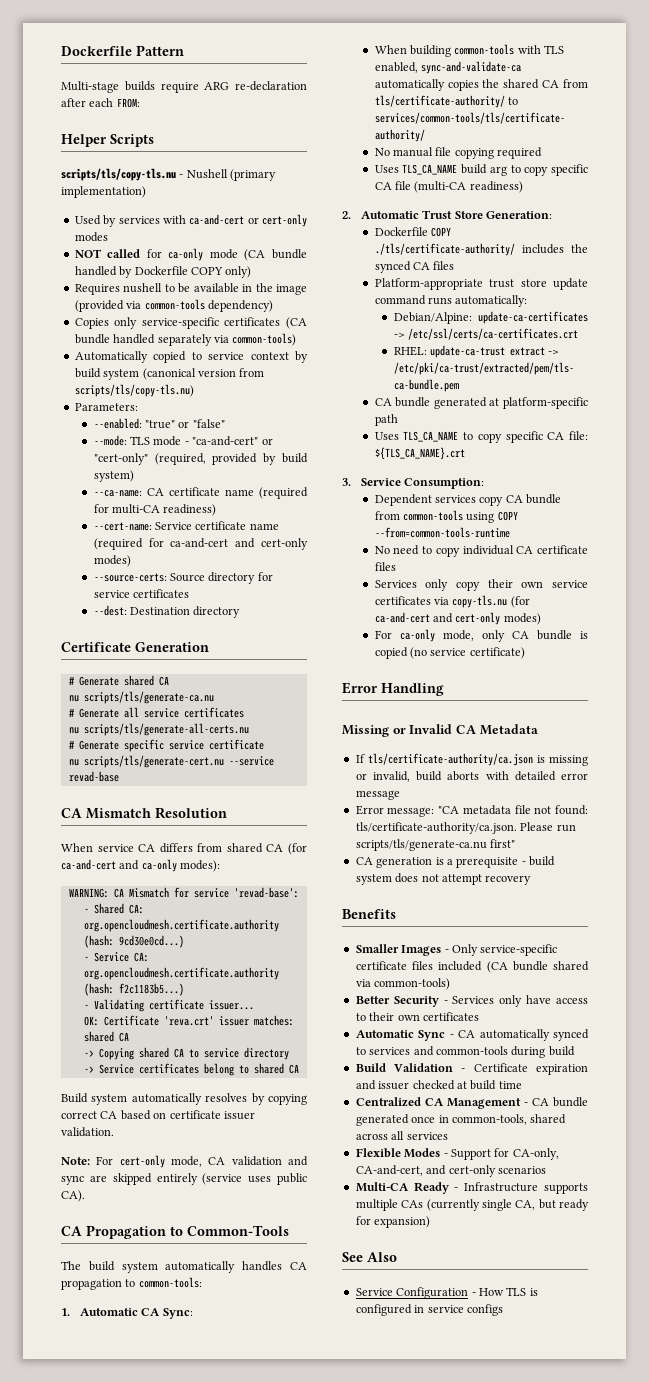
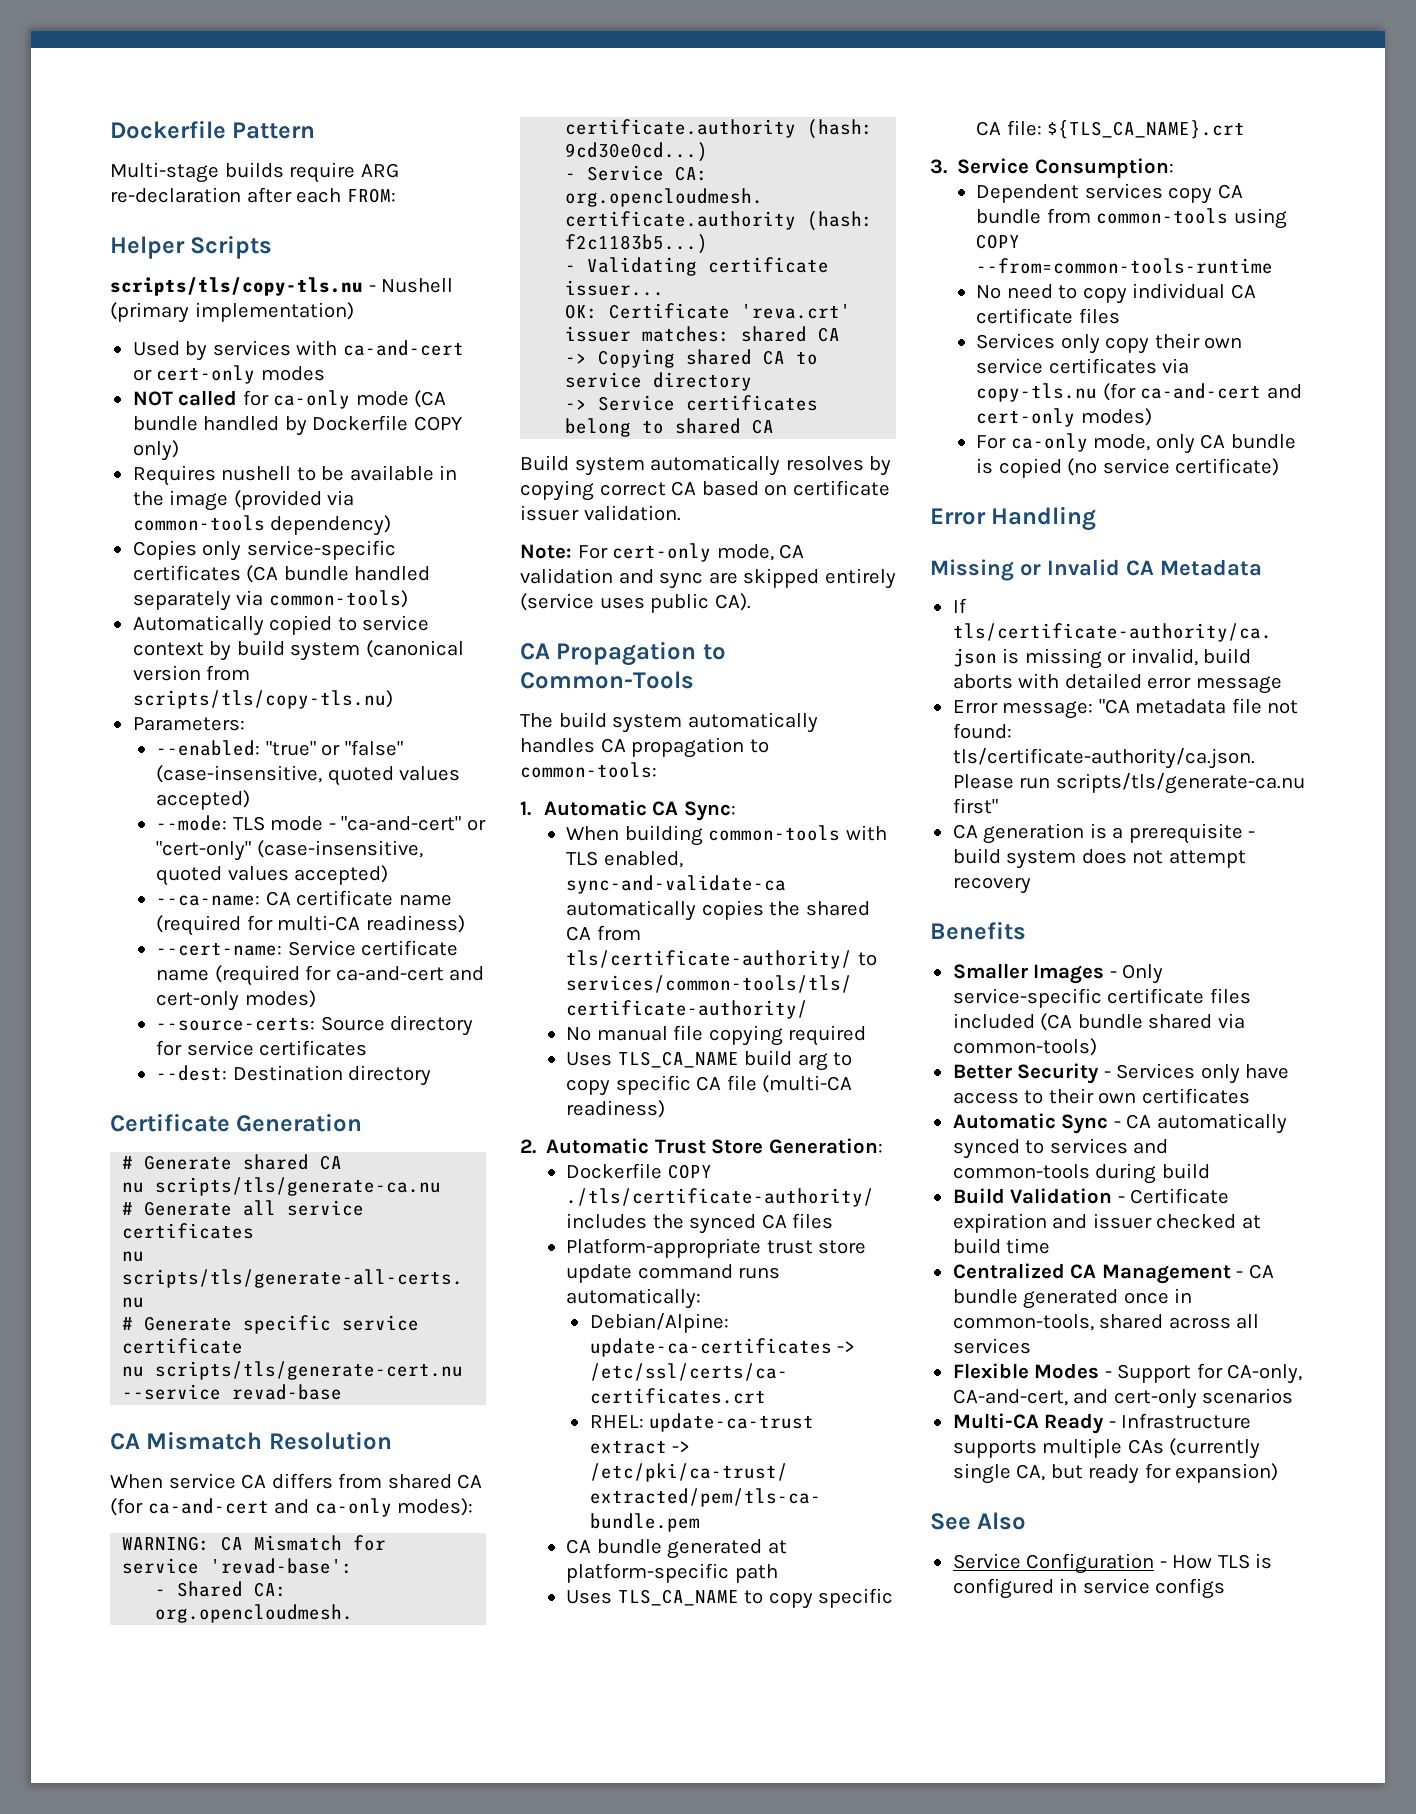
- --enabled: "true" or "false"
+ --enabled: "true" or "false" (case-insensitive, quoted values accepted)
- --mode: TLS mode - "ca-and-cert" or "cert-only" (required, provided by build system)
+ --mode: TLS mode - "ca-and-cert" or "cert-only" (case-insensitive, quoted values accepted)

